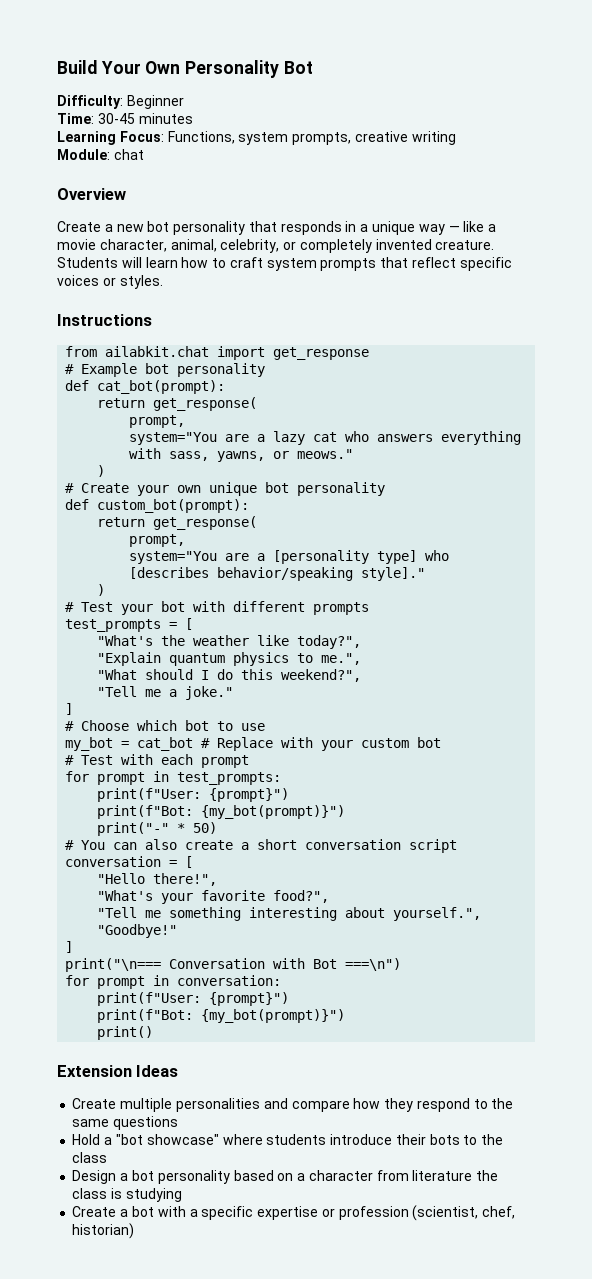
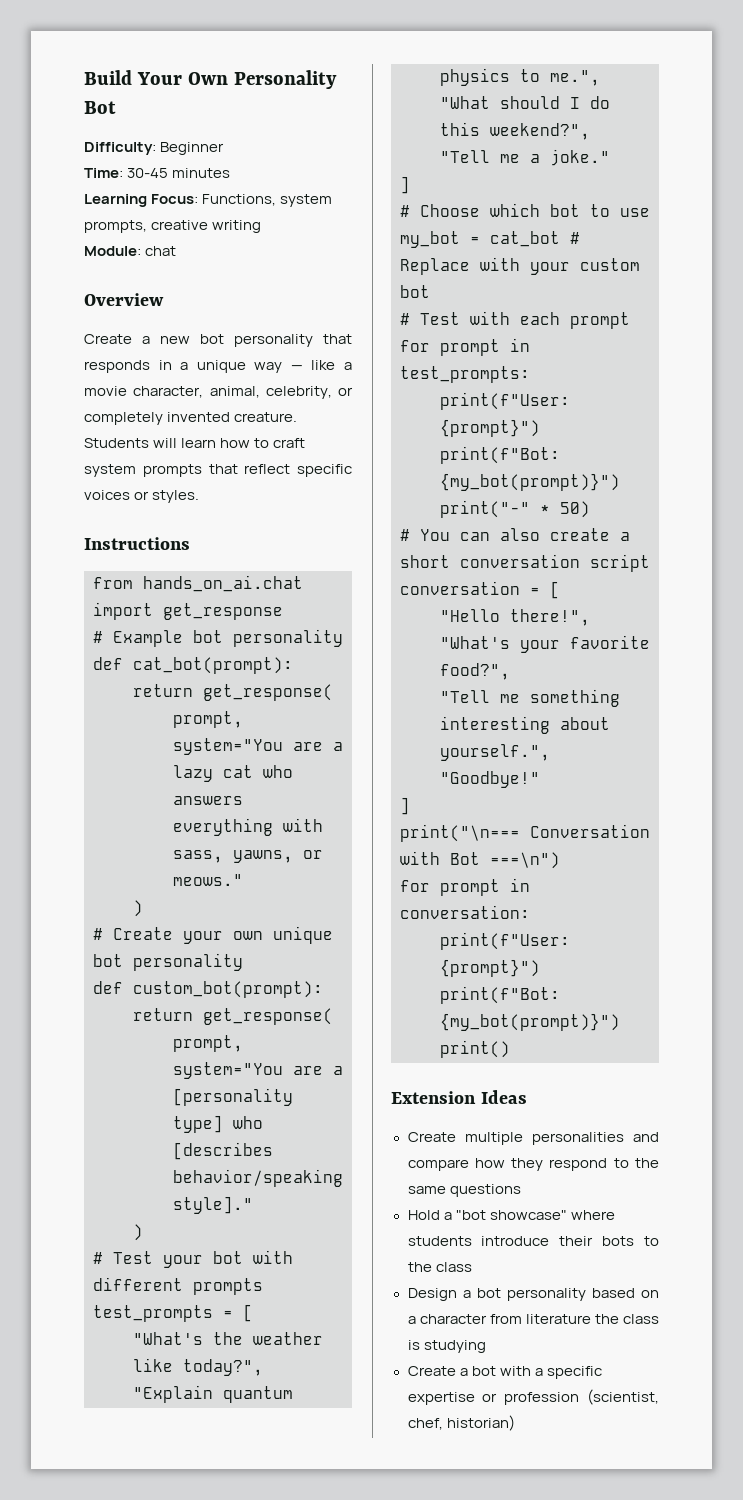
- from ailabkit.chat import get_response
+ from hands_on_ai.chat import get_response

